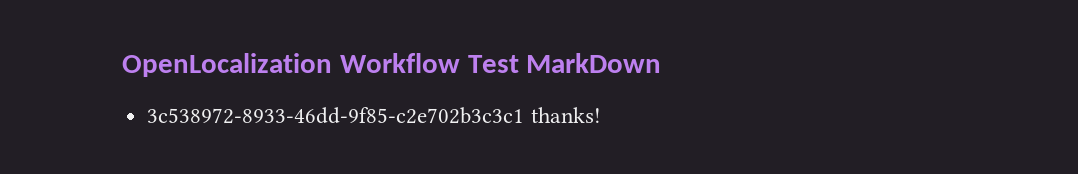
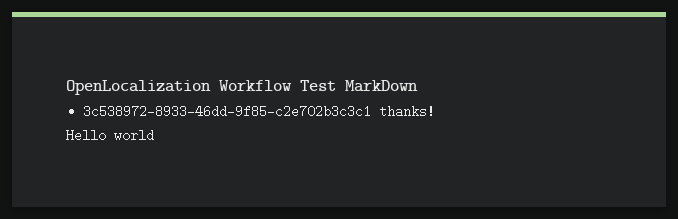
+ Hello world

